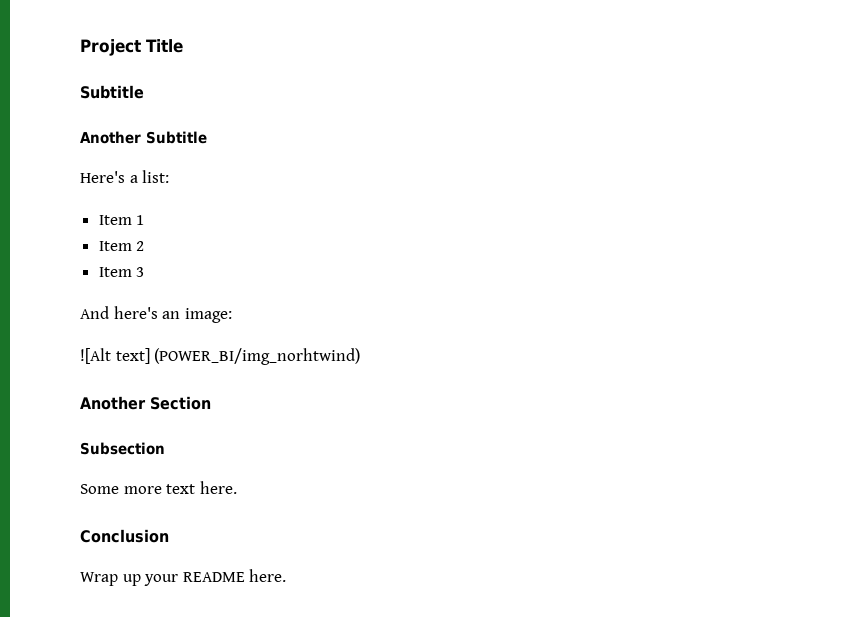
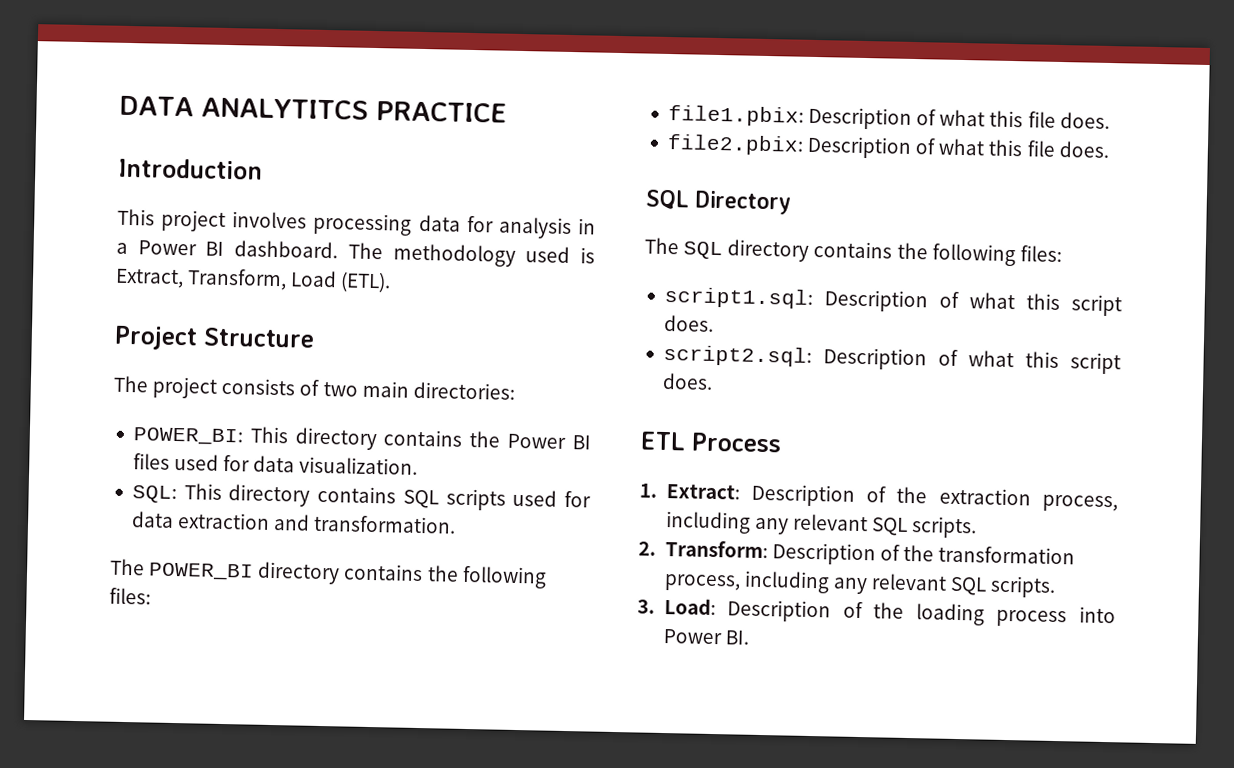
- Project Title
- Subtitle
- Another Subtitle
- Here's a list:
- Item 1
- Item 2
- Item 3
- And here's an image:
- ![Alt text] (POWER_BI/img_norhtwind)
- Another Section
- Subsection
- Some more text here.
- Conclusion
- Wrap up your README here.
+ DATA ANALYTITCS PRACTICE
+ Introduction
+ This project involves processing data for analysis in a Power BI dashboard. The methodology used is Extract, Transform, Load (ETL).
+ Project Structure
+ The project consists of two main directories:
+ POWER_BI: This directory contains the Power BI files used for data visualization.
+ SQL: This directory contains SQL scripts used for data extraction and transformation.
+ The POWER_BI directory contains the following files:
+ file1.pbix: Description of what this file does.
+ file2.pbix: Description of what this file does.
+ SQL Directory
+ The SQL directory contains the following files:
+ script1.sql: Description of what this script does.
+ script2.sql: Description of what this script does.
+ ETL Process
+ 1. Extract: Description of the extraction process, including any relevant SQL scripts.
+ 2. Transform: Description of the transformation process, including any relevant SQL scripts.
+ 3. Load: Description of the loading process into Power BI.

